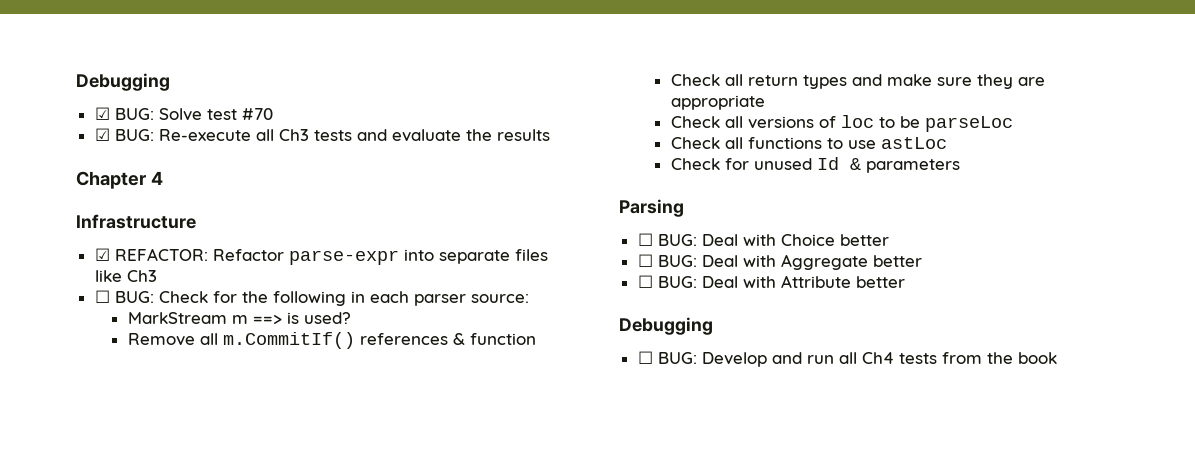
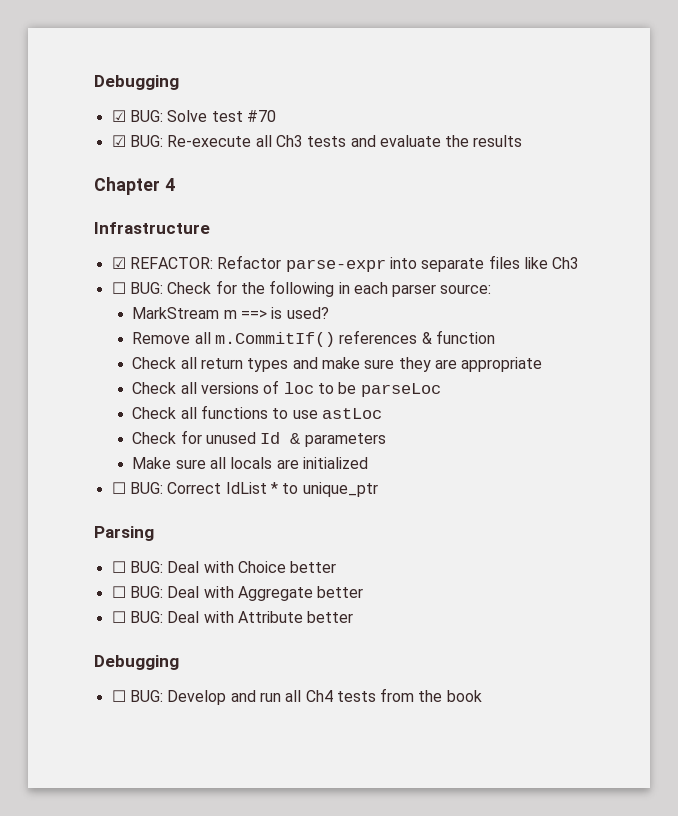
+ Make sure all locals are initialized
+ ☐ BUG: Correct IdList * to unique_ptr

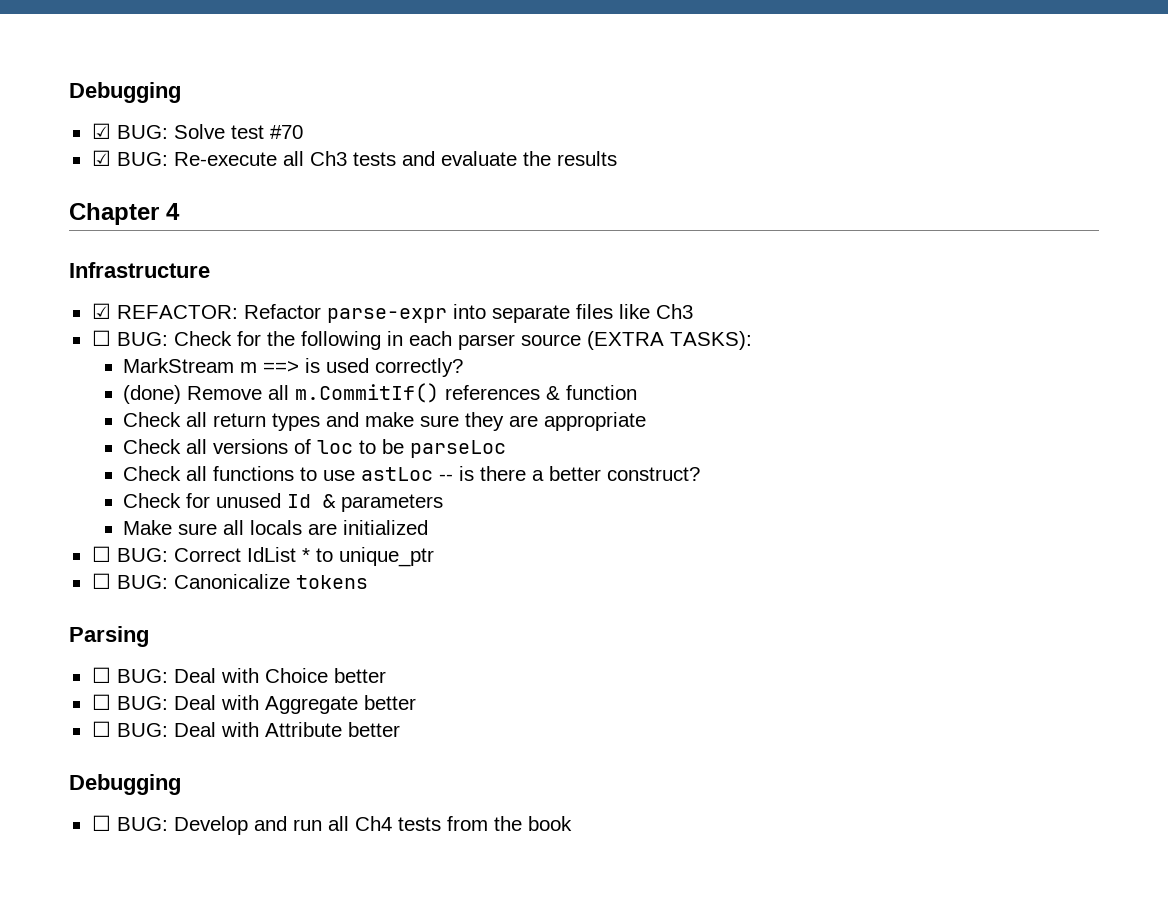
- ☐ BUG: Check for the following in each parser source:
+ ☐ BUG: Check for the following in each parser source (EXTRA TASKS):
- MarkStream m ==> is used?
- Remove all m.CommitIf() references & function
+ MarkStream m ==> is used correctly?
+ (done) Remove all m.CommitIf() references & function
- Check all functions to use astLoc
+ Check all functions to use astLoc -- is there a better construct?
+ ☐ BUG: Canonicalize tokens

